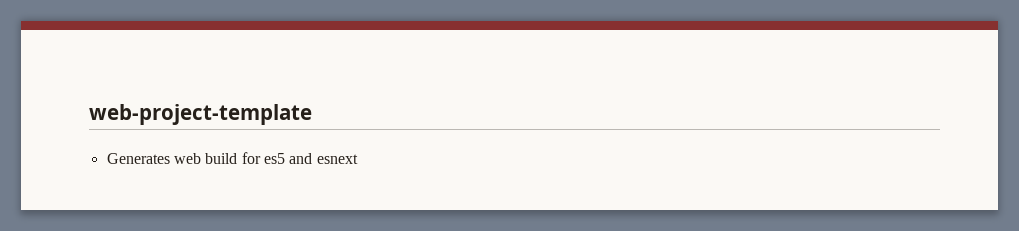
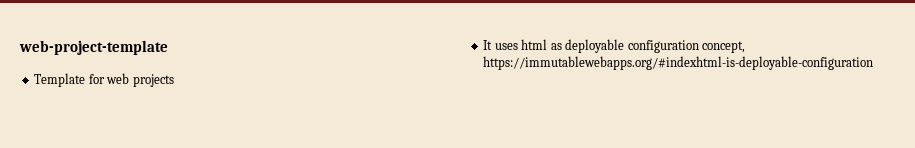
- Generates web build for es5 and esnext
+ Template for web projects
+ It uses html as deployable configuration concept, https://immutablewebapps.org/#indexhtml-is-deployable-configuration

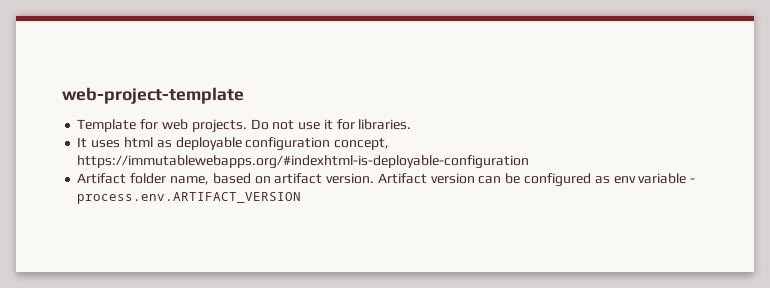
- Template for web projects
+ Template for web projects. Do not use it for libraries.
+ Artifact folder name, based on artifact version. Artifact version can be configured as env variable - process.env.ARTIFACT_VERSION

